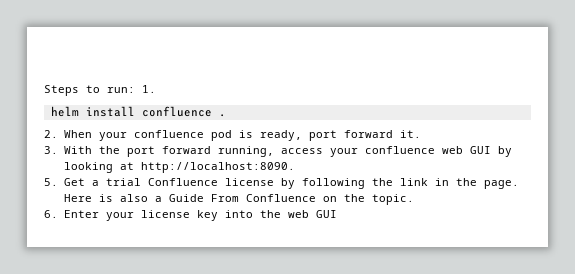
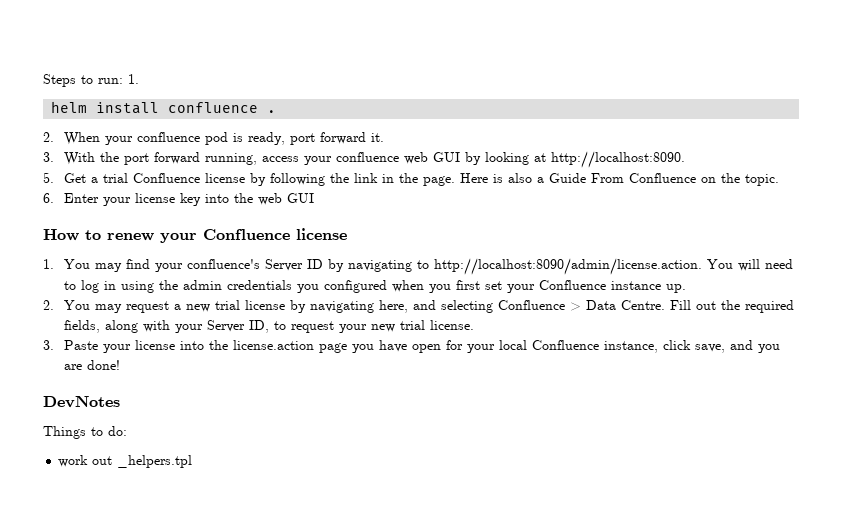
+ How to renew your Confluence license
+ 1. You may find your confluence's Server ID by navigating to http://localhost:8090/admin/license.action. You will need to log in using the admin credentials you configured when you first set your Confluence instance up.
+ 2. You may request a new trial license by navigating here, and selecting Confluence > Data Centre. Fill out the required fields, along with your Server ID, to request your new trial license.
+ 3. Paste your license into the license.action page you have open for your local Confluence instance, click save, and you are done!
+ DevNotes
+ Things to do:
+ work out _helpers.tpl

